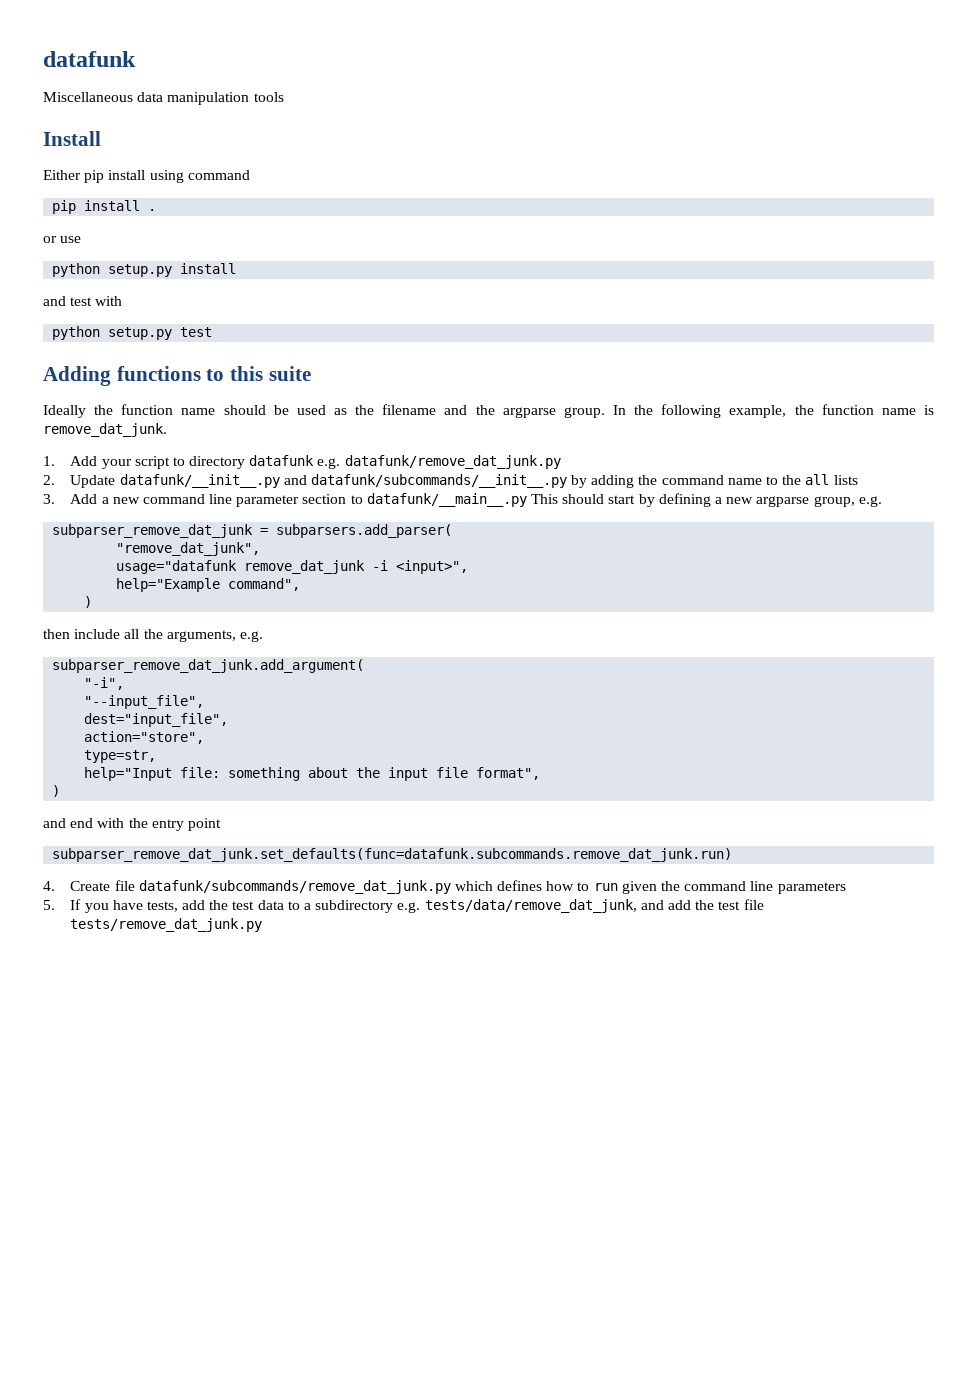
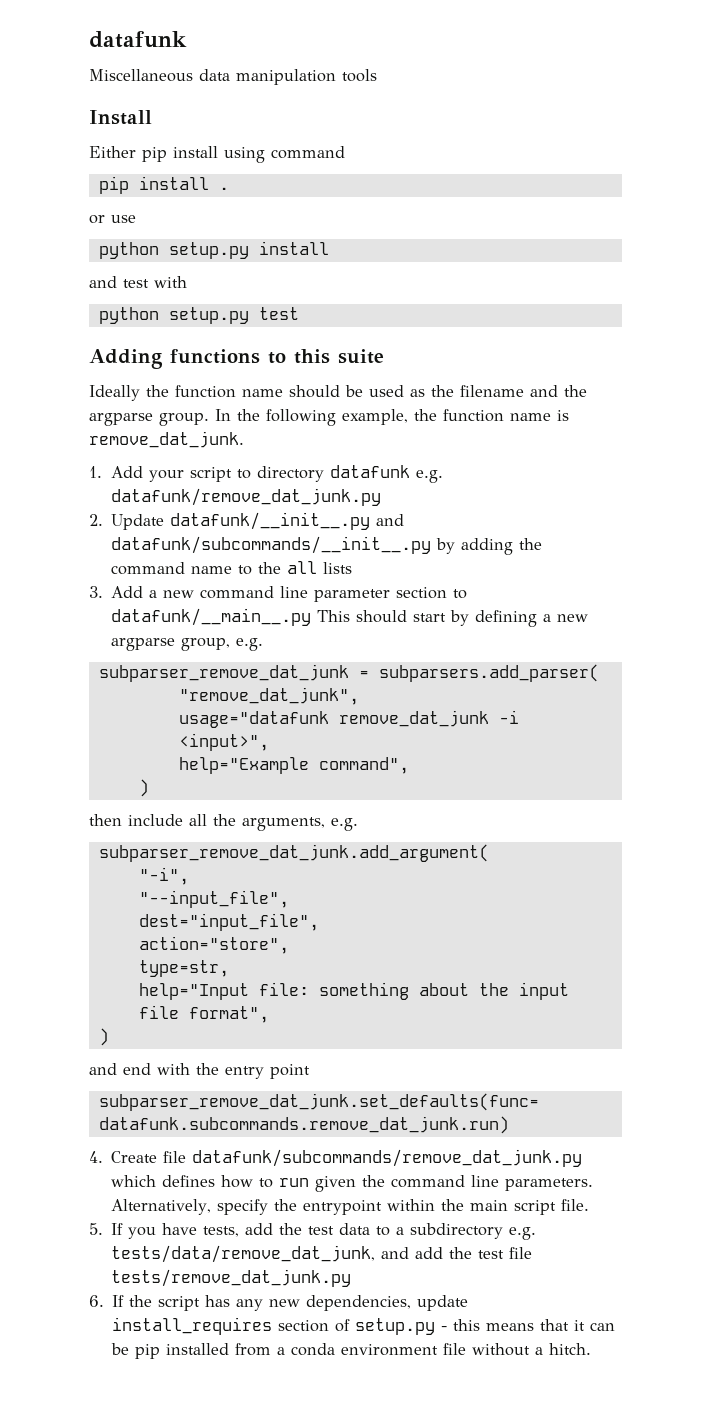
- 4. Create file datafunk/subcommands/remove_dat_junk.py which defines how to run given the command line parameters
+ 4. Create file datafunk/subcommands/remove_dat_junk.py which defines how to run given the command line parameters. Alternatively, specify the entrypoint within the main script file.
+ 6. If the script has any new dependencies, update install_requires section of setup.py - this means that it can be pip installed from a conda environment file without a hitch.

